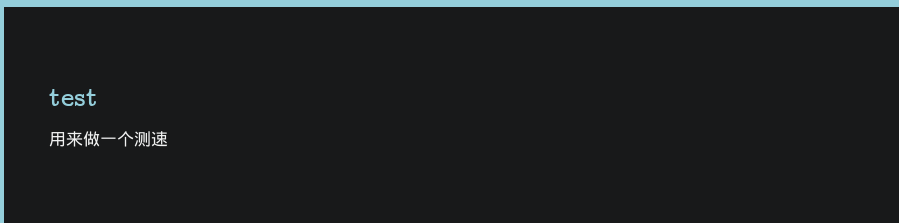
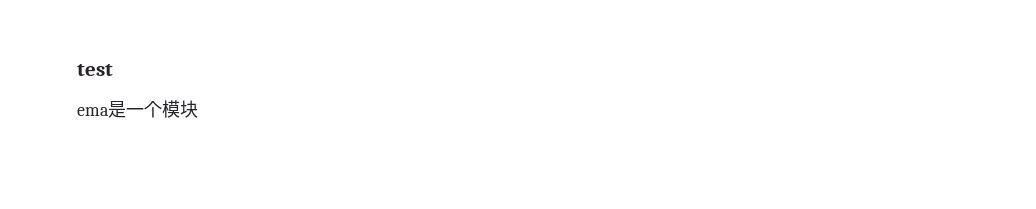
- 用来做一个测速
+ ema是一个模块

